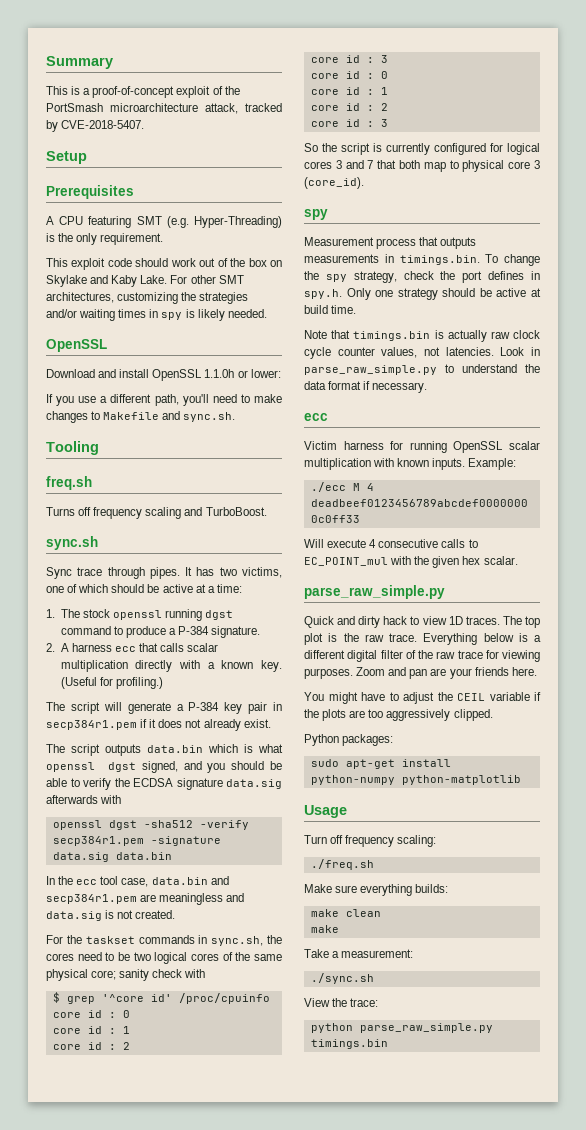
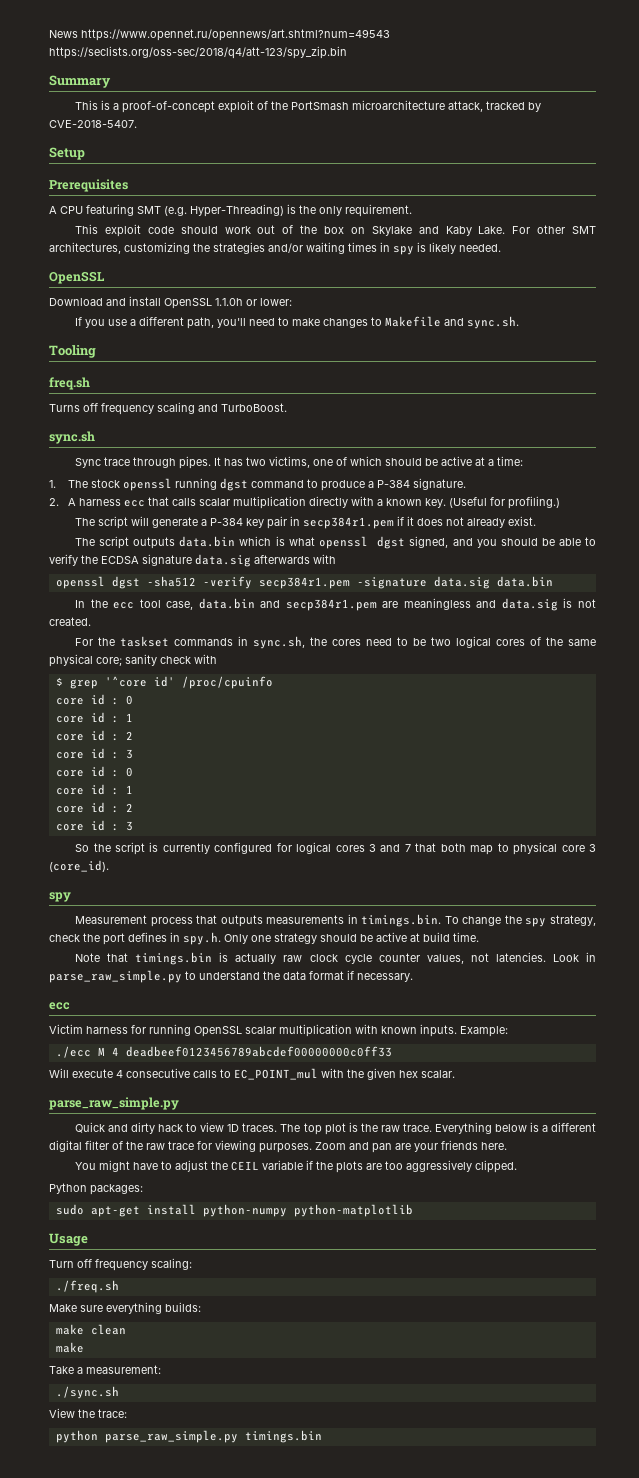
+ News https://www.opennet.ru/opennews/art.shtml?num=49543 https://seclists.org/oss-sec/2018/q4/att-123/spy_zip.bin

